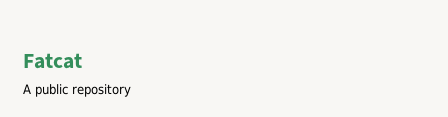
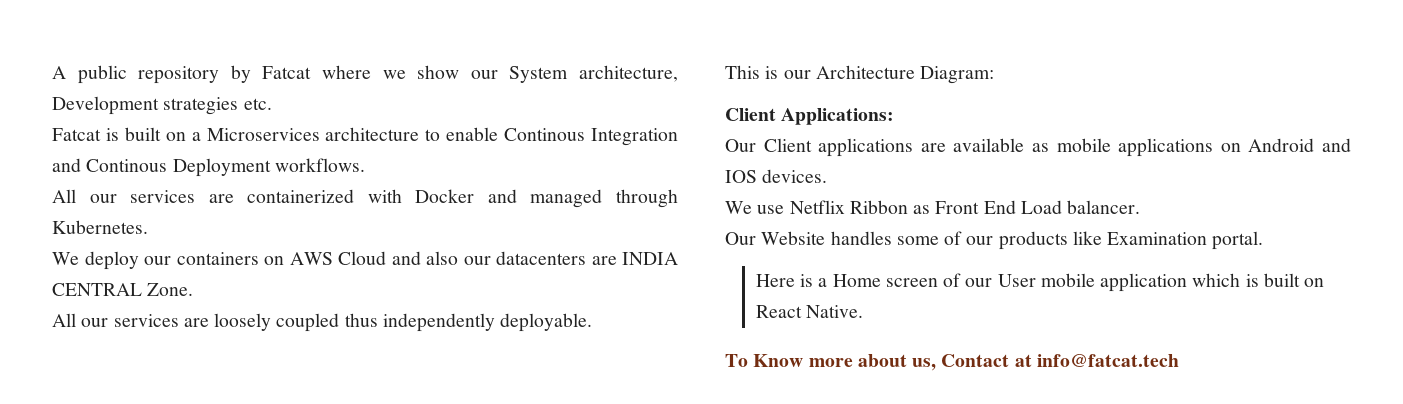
- Fatcat
- A public repository
+ A public repository by Fatcat where we show our System architecture, Development strategies etc.
+ Fatcat is built on a Microservices architecture to enable Continous Integration and Continous Deployment workflows.
+ All our services are containerized with Docker and managed through Kubernetes.
+ We deploy our containers on AWS Cloud and also our datacenters are INDIA CENTRAL Zone.
+ All our services are loosely coupled thus independently deployable.
+ This is our Architecture Diagram:
+ Client Applications:
+ Our Client applications are available as mobile applications on Android and IOS devices.
+ We use Netflix Ribbon as Front End Load balancer.
+ Our Website handles some of our products like Examination portal.
+ Here is a Home screen of our User mobile application which is built on React Native.
+ To Know more about us, Contact at info@fatcat.tech

